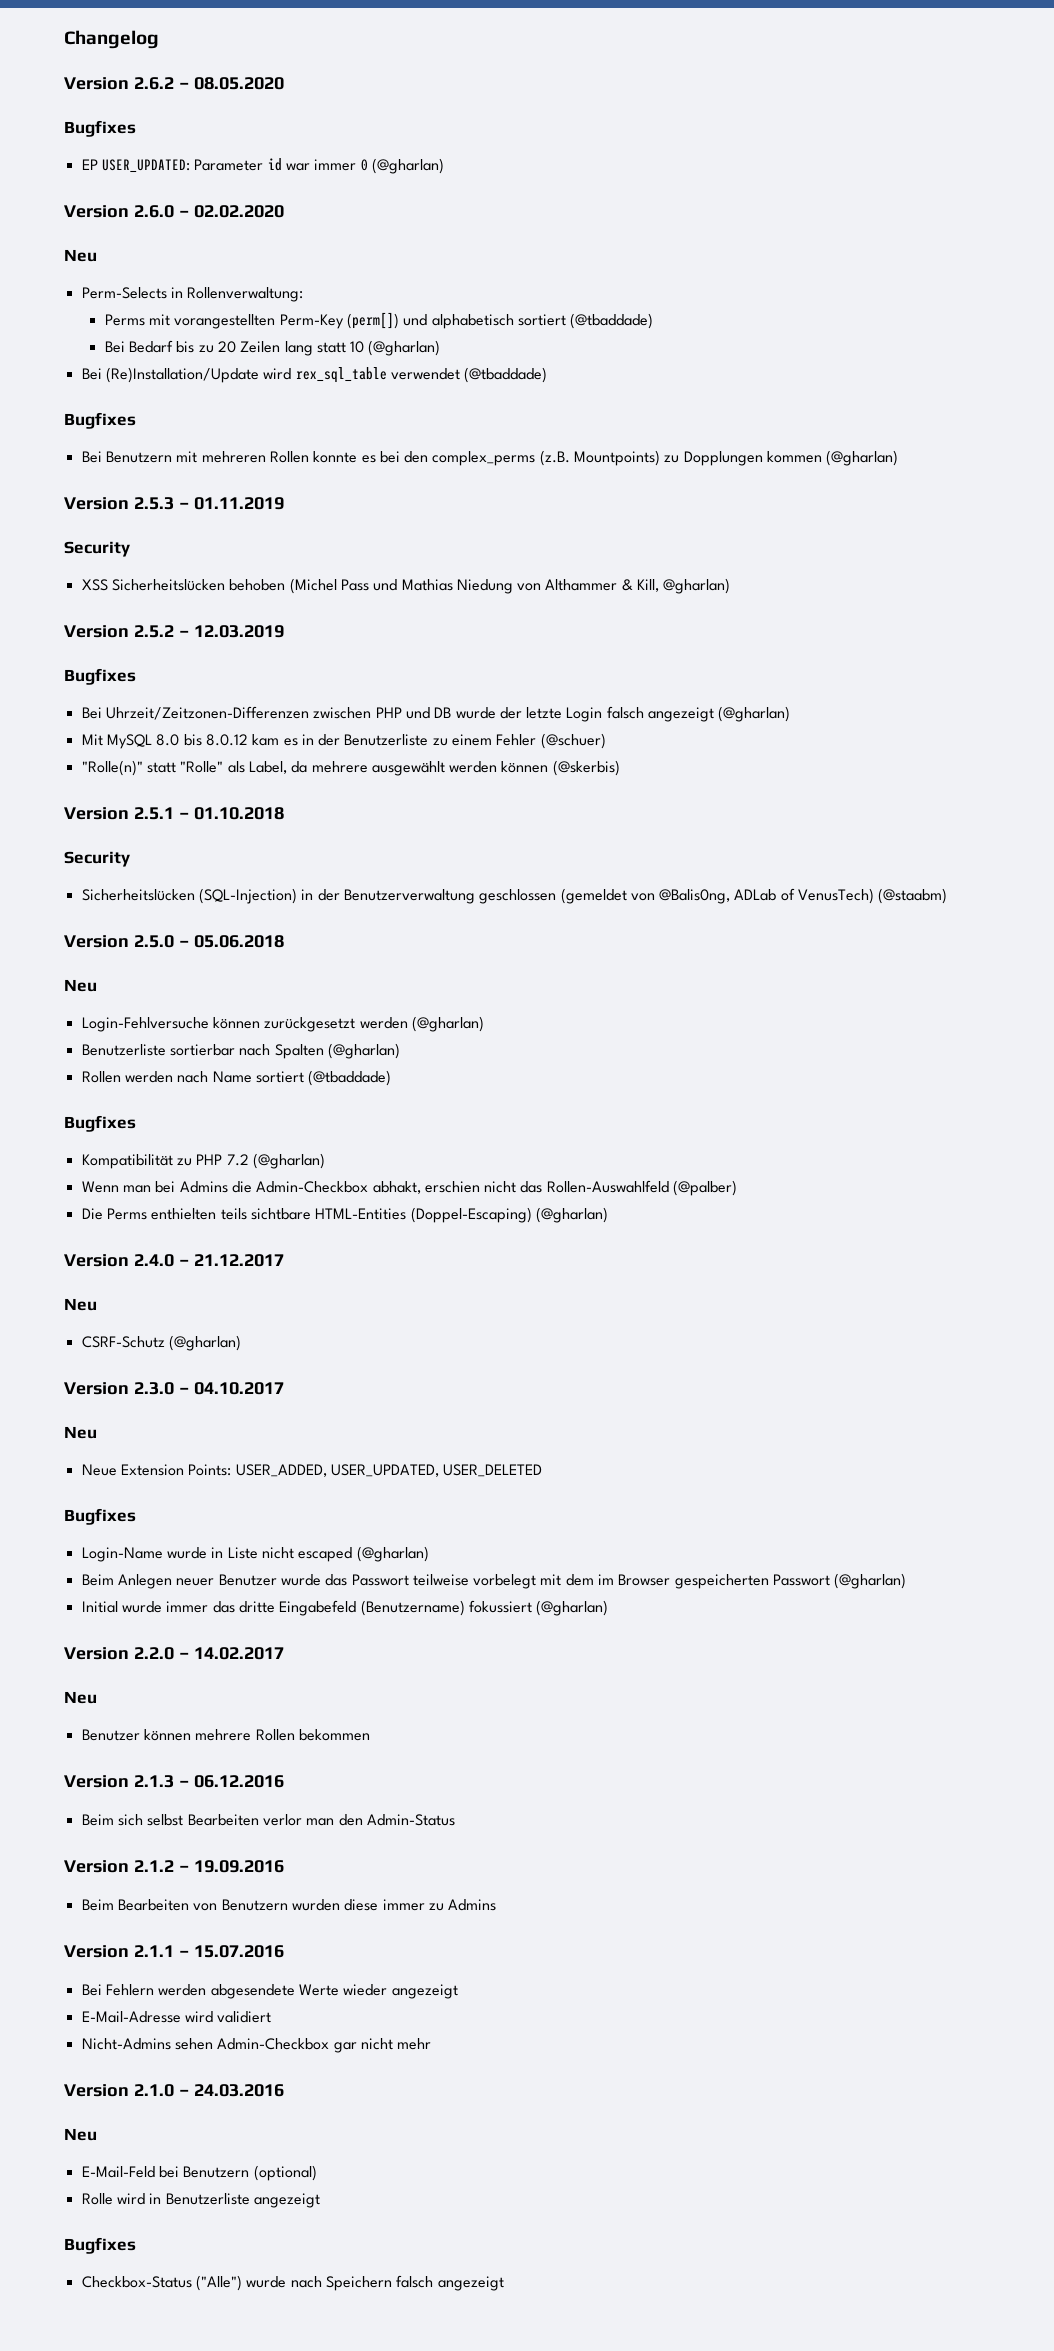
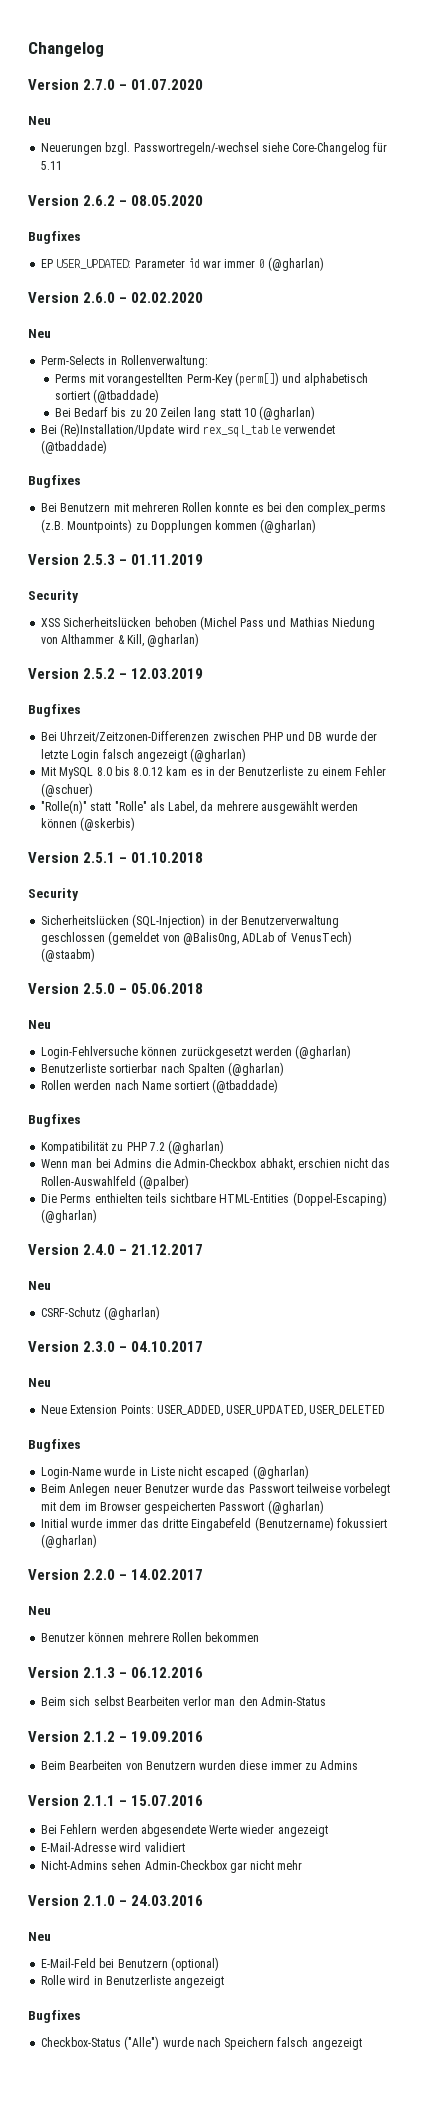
+ Version 2.7.0 – 01.07.2020
+ Neu
+ Neuerungen bzgl. Passwortregeln/-wechsel siehe Core-Changelog für 5.11

